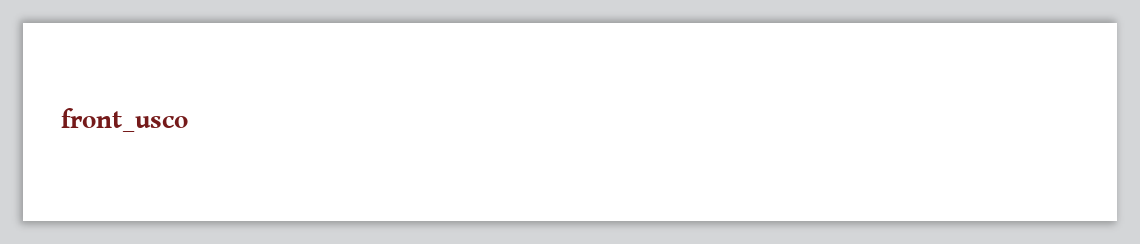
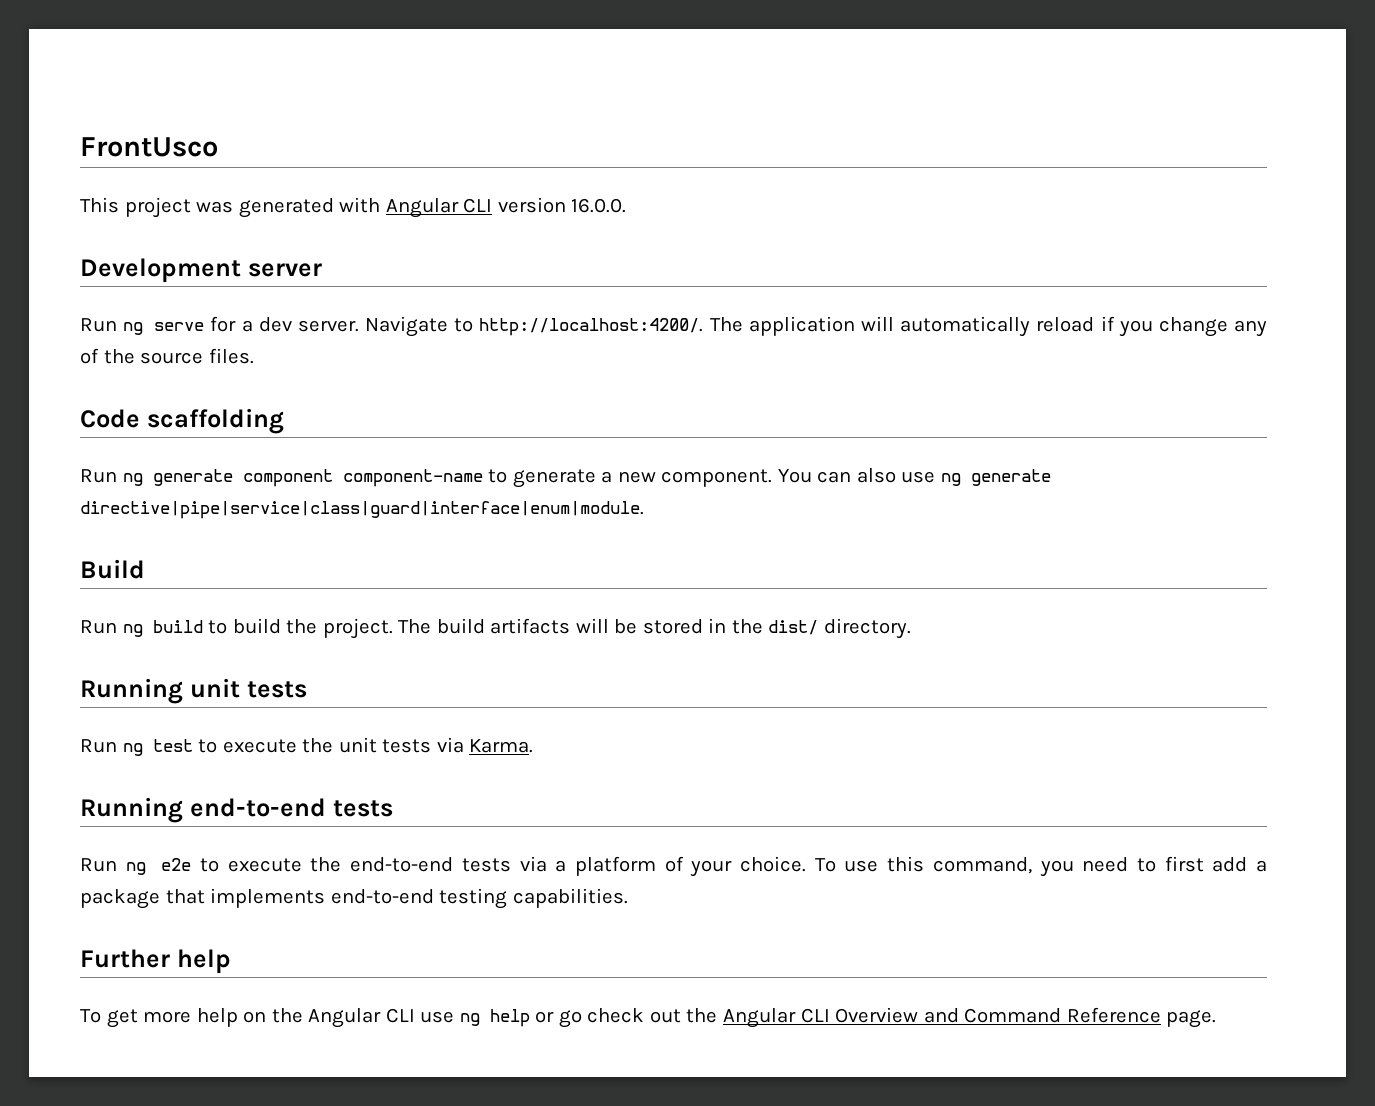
- front_usco
+ FrontUsco
+ This project was generated with Angular CLI version 16.0.0.
+ Development server
+ Run ng serve for a dev server. Navigate to http://localhost:4200/. The application will automatically reload if you change any of the source files.
+ Code scaffolding
+ Run ng generate component component-name to generate a new component. You can also use ng generate directive|pipe|service|class|guard|interface|enum|module.
+ Build
+ Run ng build to build the project. The build artifacts will be stored in the dist/ directory.
+ Running unit tests
+ Run ng test to execute the unit tests via Karma.
+ Running end-to-end tests
+ Run ng e2e to execute the end-to-end tests via a platform of your choice. To use this command, you need to first add a package that implements end-to-end testing capabilities.
+ Further help
+ To get more help on the Angular CLI use ng help or go check out the Angular CLI Overview and Command Reference page.

